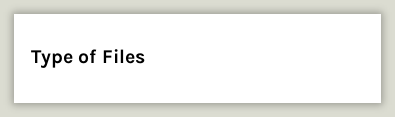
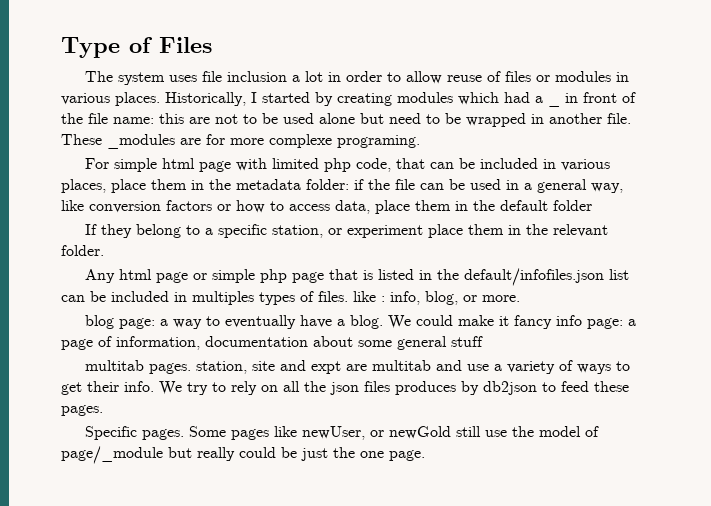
+ The system uses file inclusion a lot in order to allow reuse of files or modules in various places. Historically, I started by creating modules which had a _ in front of the file name: this are not to be used alone but need to be wrapped in another file. These _modules are for more complexe programing.
+ For simple html page with limited php code, that can be included in various places, place them in the metadata folder: if the file can be used in a general way, like conversion factors or how to access data, place them in the default folder
+ If they belong to a specific station, or experiment place them in the relevant folder.
+ Any html page or simple php page that is listed in the default/infofiles.json list can be included in multiples types of files. like : info, blog, or more.
+ blog page: a way to eventually have a blog. We could make it fancy info page: a page of information, documentation about some general stuff
+ multitab pages. station, site and expt are multitab and use a variety of ways to get their info. We try to rely on all the json files produces by db2json to feed these pages.
+ Specific pages. Some pages like newUser, or newGold still use the model of page/_module but really could be just the one page.

